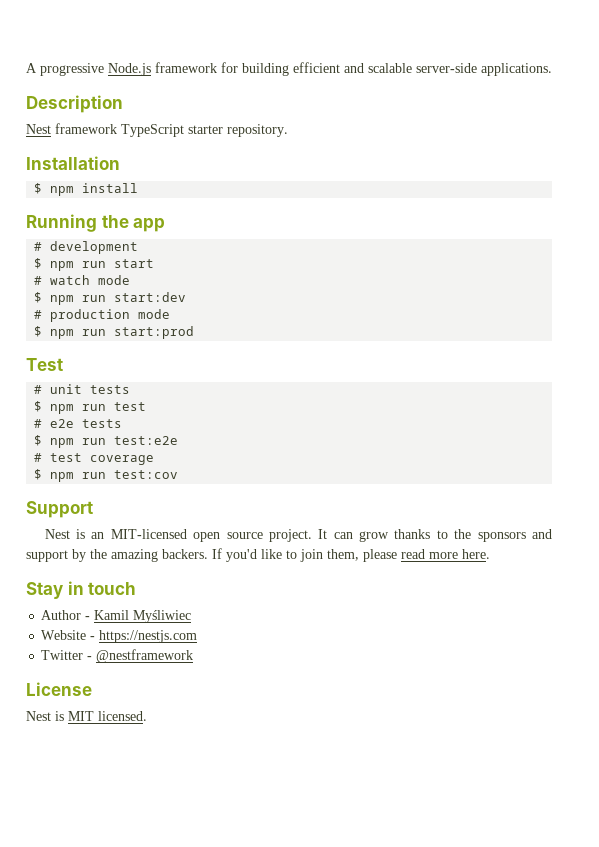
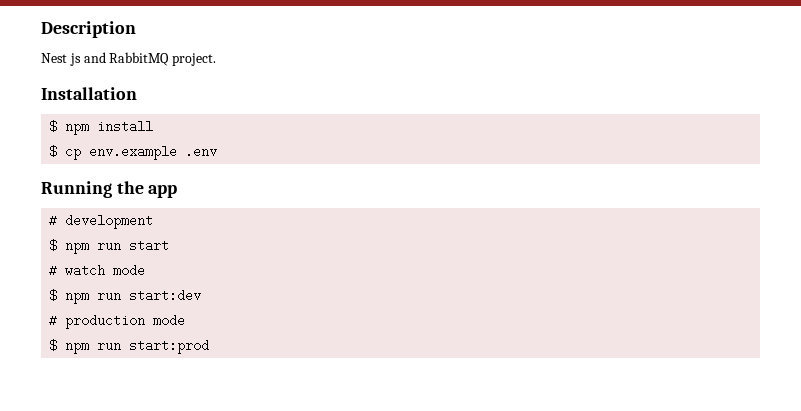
- A progressive Node.js framework for building efficient and scalable server-side applications.
  Description
- Nest framework TypeScript starter repository.
+ Nest js and RabbitMQ project.
+ $ cp env.example .env
- Test
- # unit tests
- $ npm run test
- # e2e tests
- $ npm run test:e2e
- # test coverage
- $ npm run test:cov
- Support
- Nest is an MIT-licensed open source project. It can grow thanks to the sponsors and support by the amazing backers. If you'd like to join them, please read more here.
- Stay in touch
- Author - Kamil Myśliwiec
- Website - https://nestjs.com
- Twitter - @nestframework
- License
- Nest is MIT licensed.

